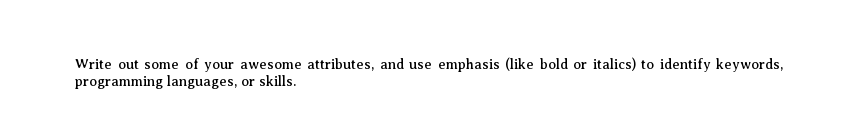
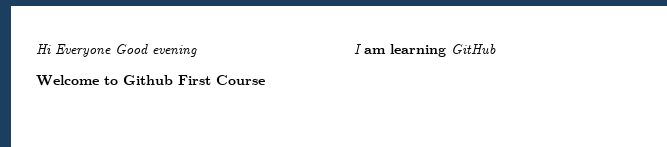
- Write out some of your awesome attributes, and use emphasis (like bold or italics) to identify keywords, programming languages, or skills.
+ Hi Everyone Good evening
+ Welcome to Github First Course
+ I am learning GitHub

